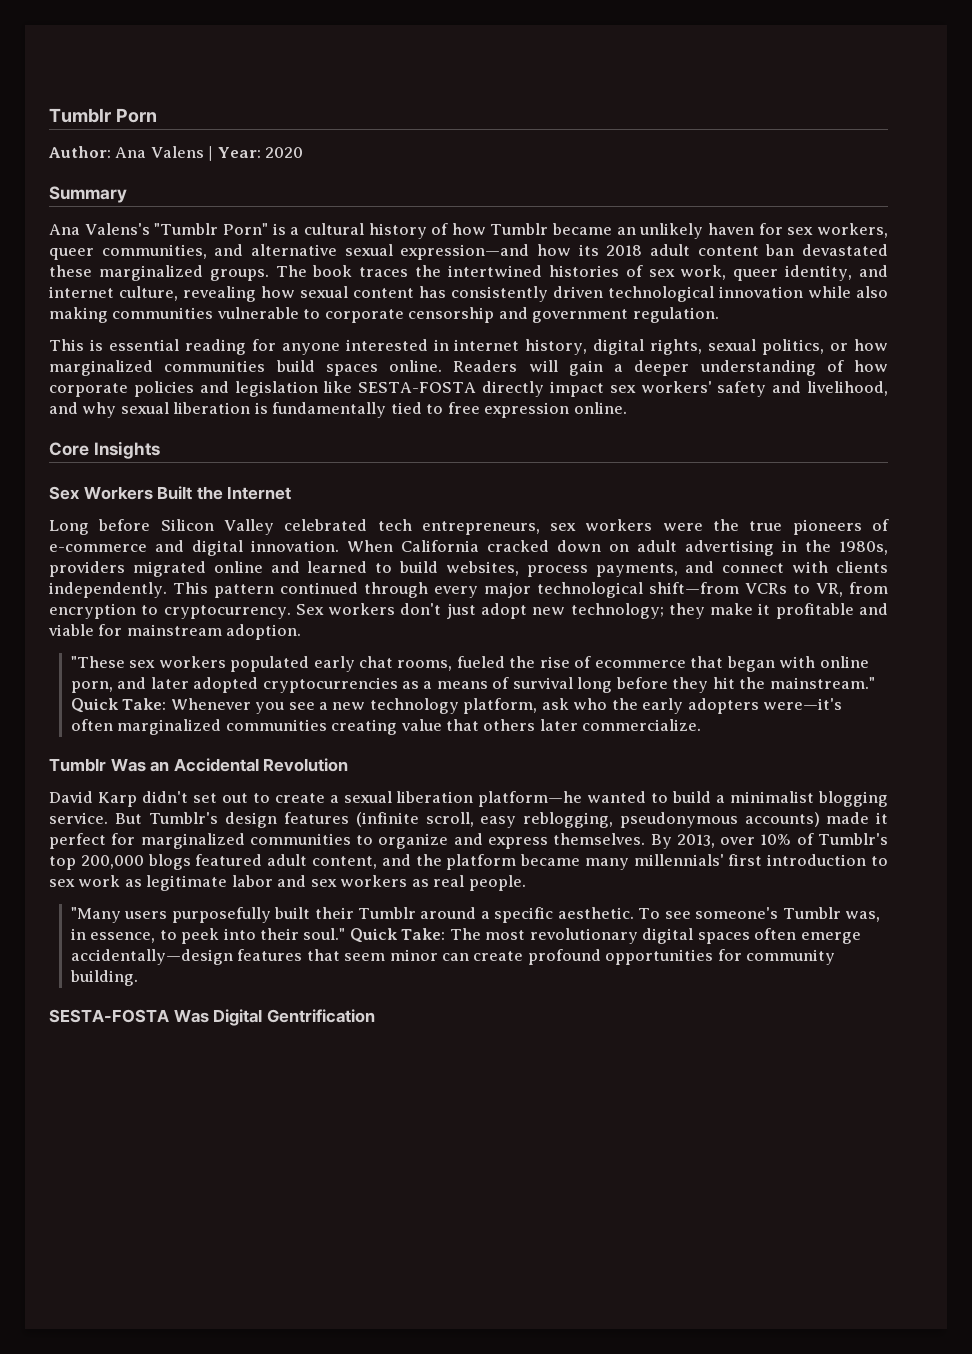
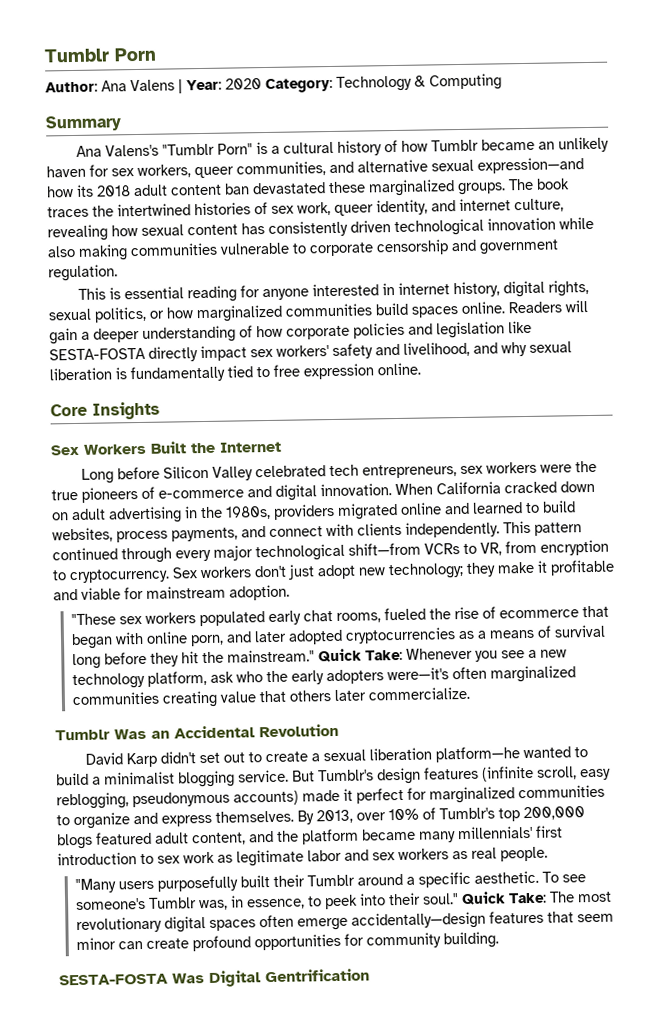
- Author: Ana Valens | Year: 2020
+ Author: Ana Valens | Year: 2020 Category: Technology & Computing

